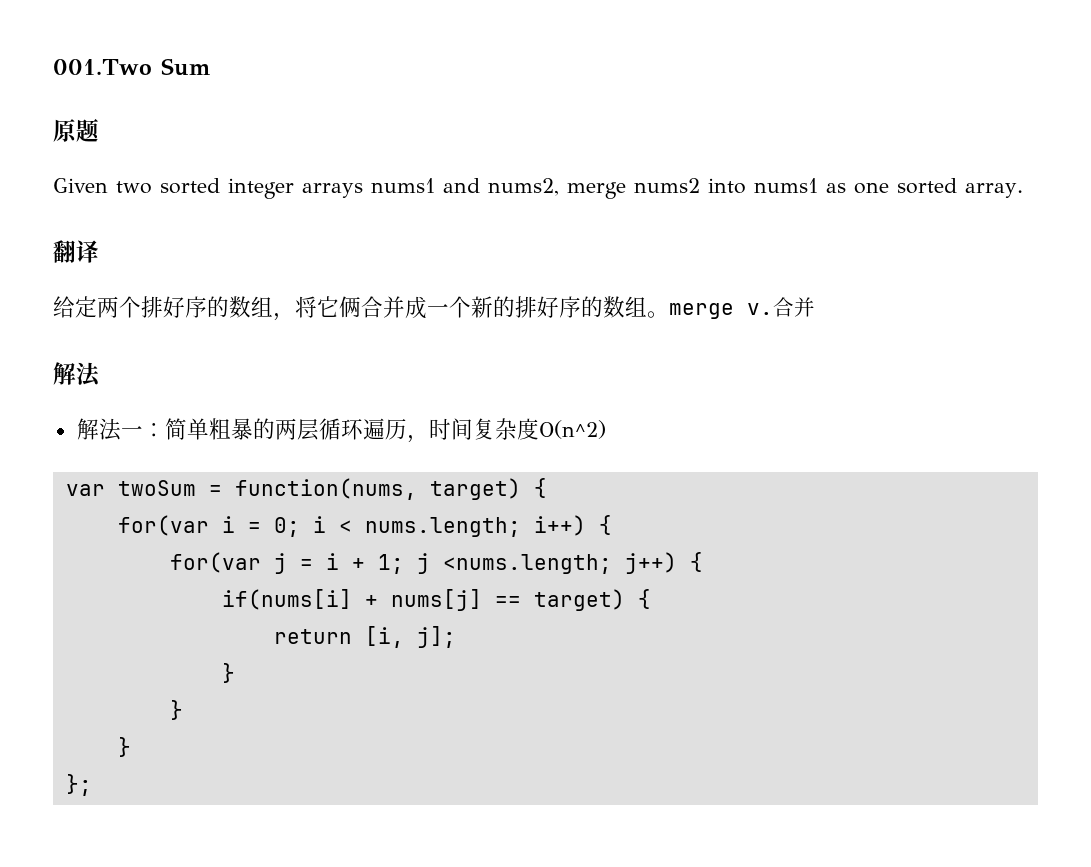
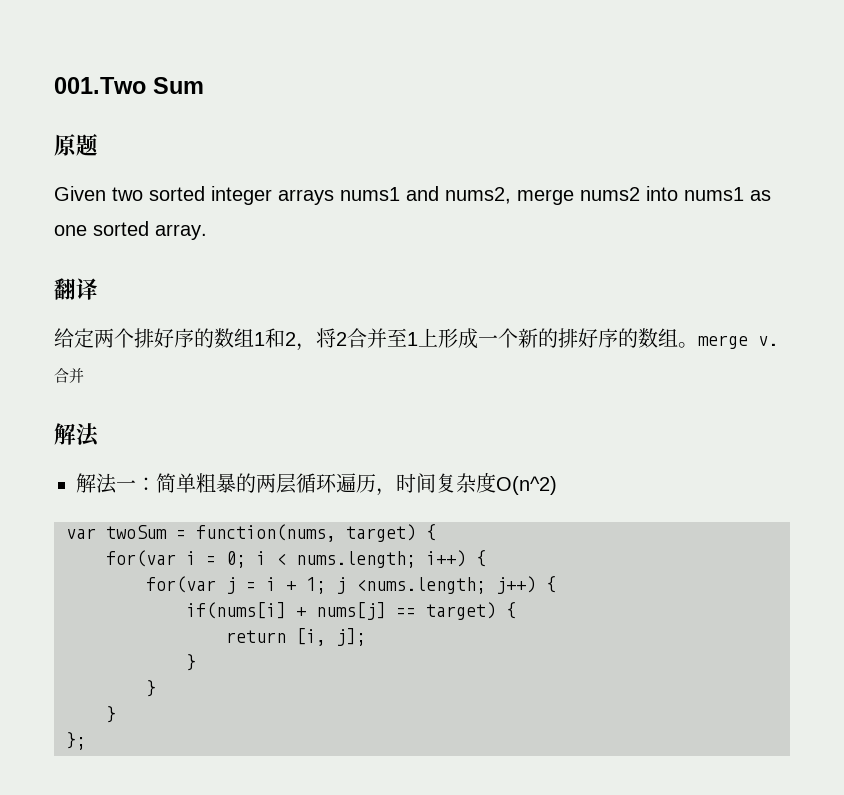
- 给定两个排好序的数组，将它俩合并成一个新的排好序的数组。merge v.
+ 给定两个排好序的数组1和2，将2合并至1上形成一个新的排好序的数组。merge v.

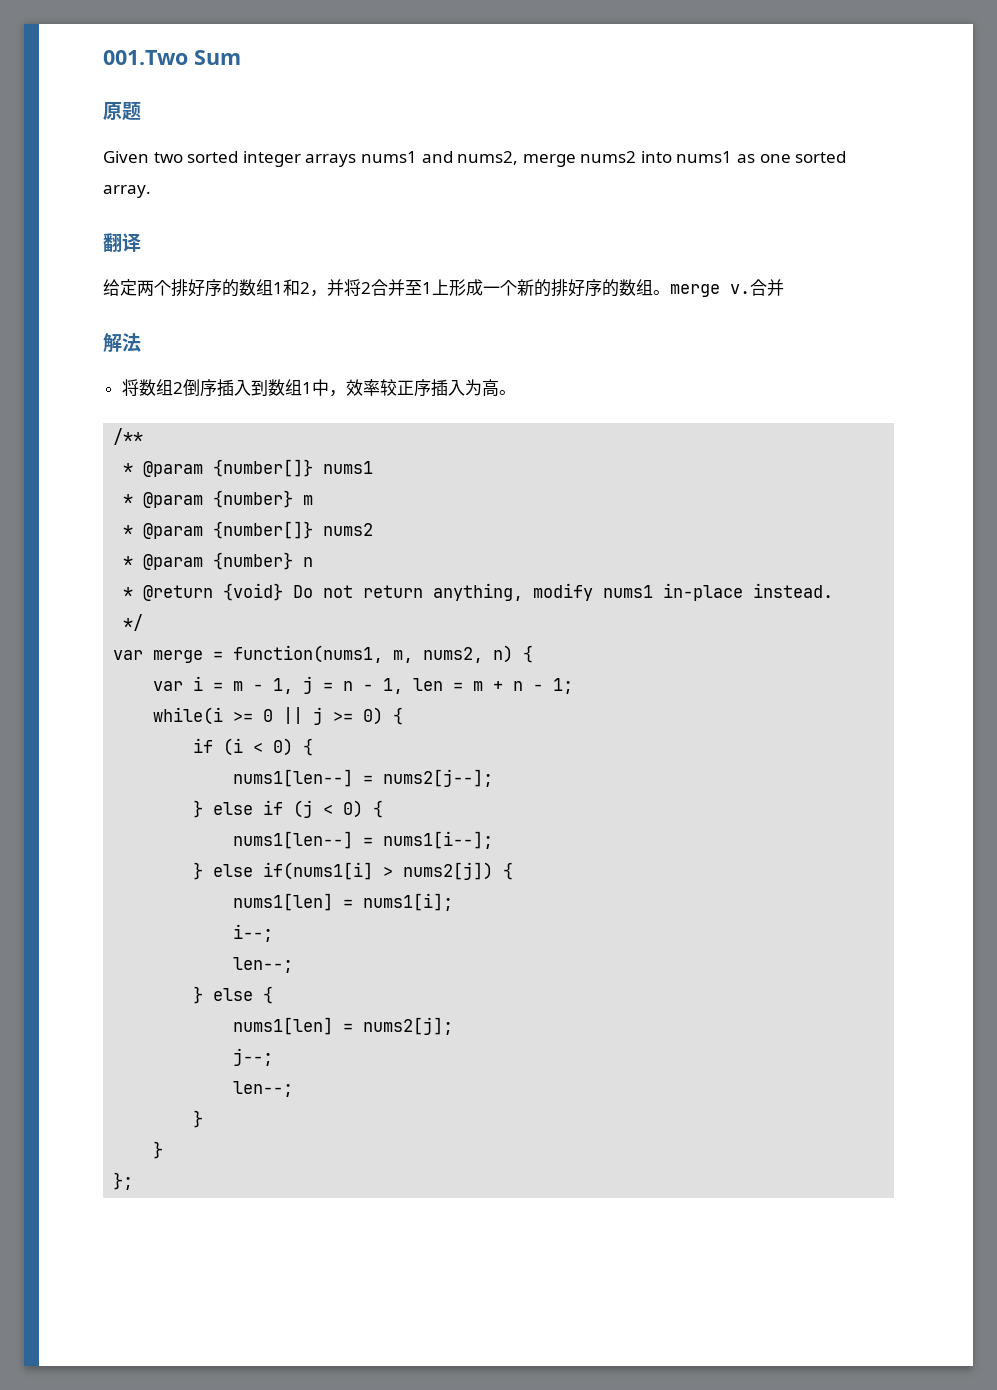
- 给定两个排好序的数组1和2，将2合并至1上形成一个新的排好序的数组。merge v.
+ 给定两个排好序的数组1和2，并将2合并至1上形成一个新的排好序的数组。merge v.
- 解法一：简单粗暴的两层循环遍历，时间复杂度O(n^2)
- var twoSum = function(nums, target) {
- for(var i = 0; i < nums.length; i++) {
- for(var j = i + 1; j <nums.length; j++) {
- if(nums[i] + nums[j] == target) {
- return [i, j];
- }
+ 将数组2倒序插入到数组1中，效率较正序插入为高。
+ /**
+ * @param {number[]} nums1
+ * @param {number} m
+ * @param {number[]} nums2
+ * @param {number} n
+ * @return {void} Do not return anything, modify nums1 in-place instead.
+ */
+ var merge = function(nums1, m, nums2, n) {
+ var i = m - 1, j = n - 1, len = m + n - 1;
+ while(i >= 0 || j >= 0) {
+ if (i < 0) {
+ nums1[len--] = nums2[j--];
+ } else if (j < 0) {
+ nums1[len--] = nums1[i--];
+ } else if(nums1[i] > nums2[j]) {
+ nums1[len] = nums1[i];
+ i--;
+ len--;
+ } else {
+ nums1[len] = nums2[j];
+ j--;
+ len--;

